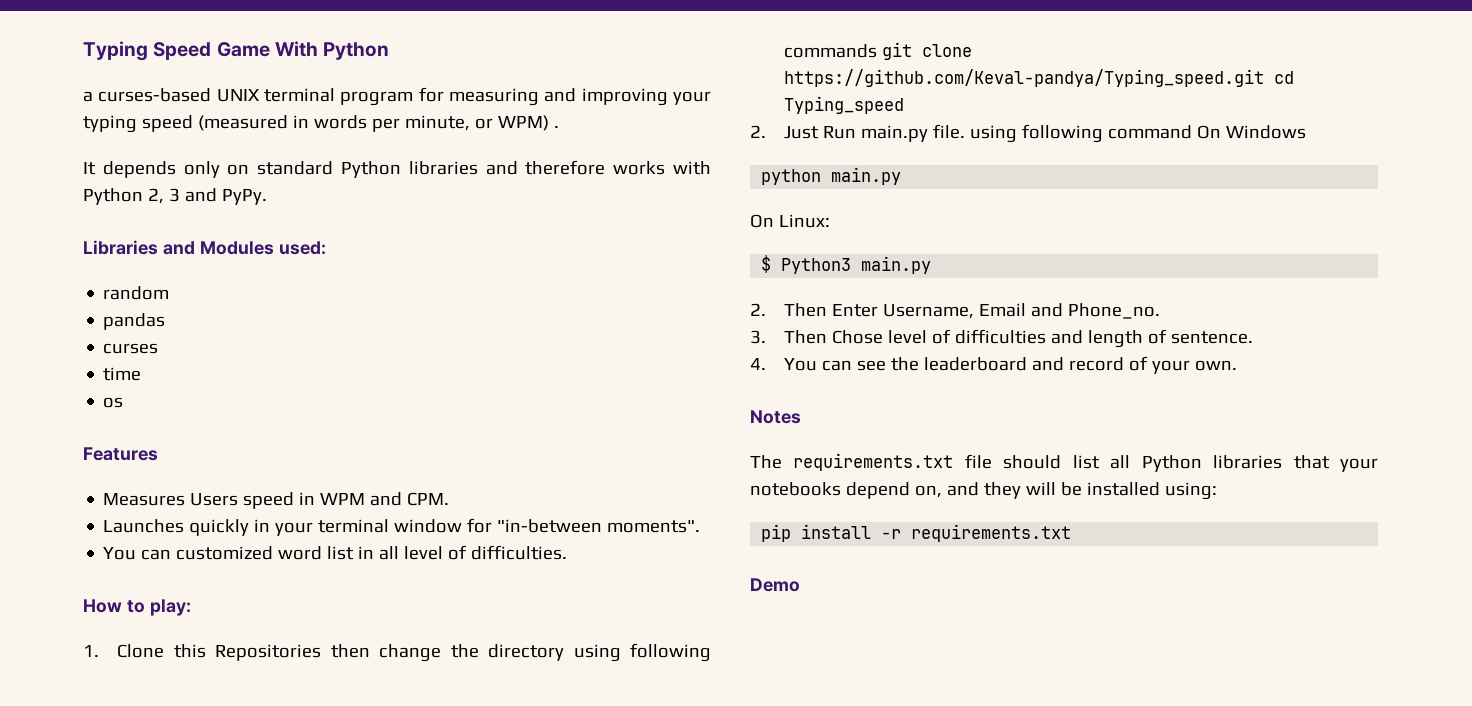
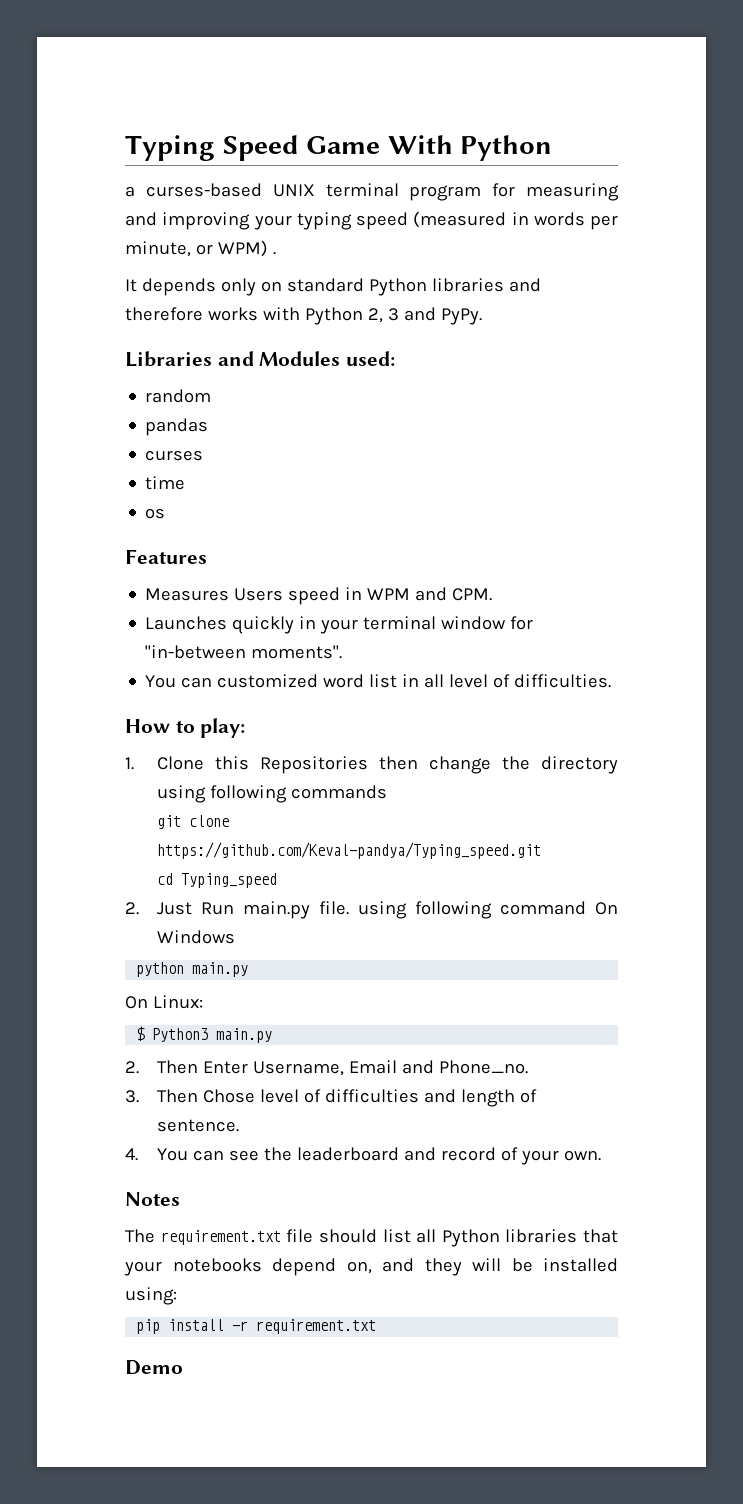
- 1. Clone this Repositories then change the directory using following commands git clone https://github.com/Keval-pandya/Typing_speed.git cd Typing_speed
+ 1. Clone this Repositories then change the directory using following commands
+ git clone https://github.com/Keval-pandya/Typing_speed.git
+ cd Typing_speed
- The requirements.txt file should list all Python libraries that your notebooks depend on, and they will be installed using:
+ The requirement.txt file should list all Python libraries that your notebooks depend on, and they will be installed using:
- pip install -r requirements.txt
+ pip install -r requirement.txt

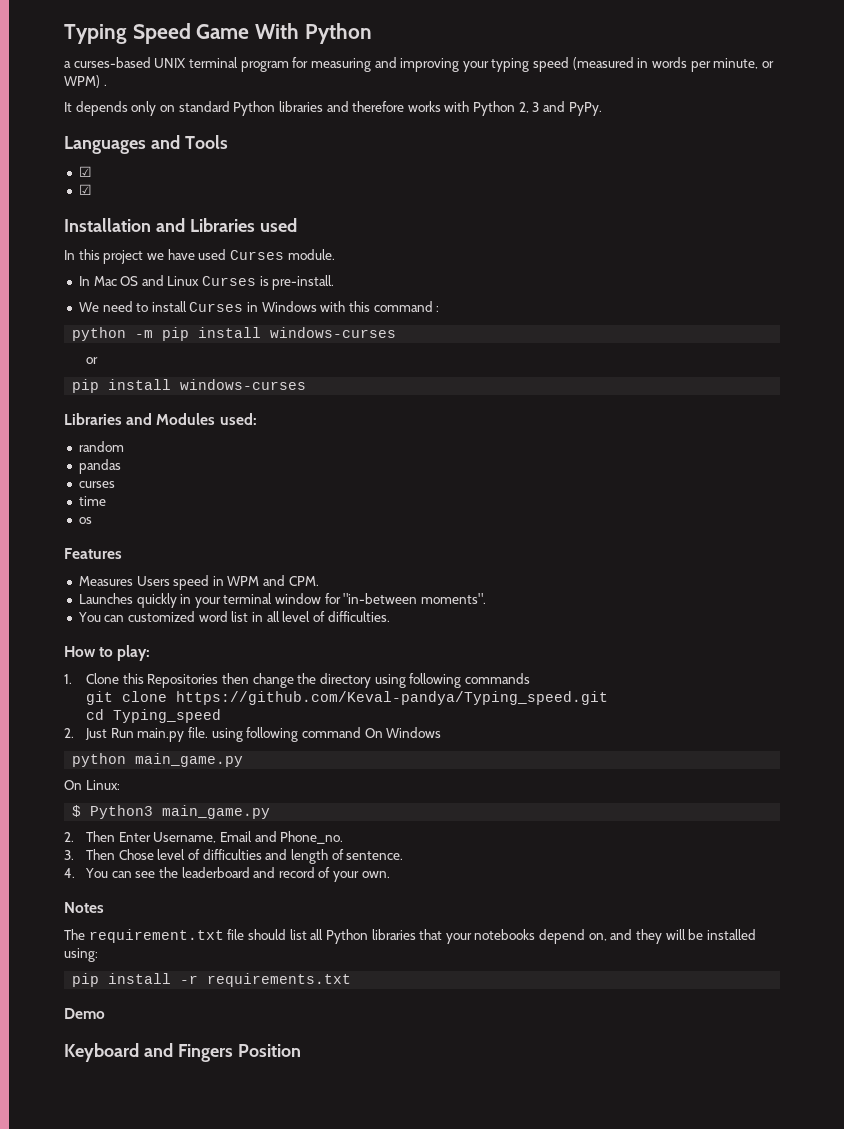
+ Languages and Tools
+ ☑
+ ☑
+ Installation and Libraries used
+ In this project we have used Curses module.
+ In Mac OS and Linux Curses is pre-install.
+ We need to install Curses in Windows with this command :
+ python -m pip install windows-curses
+ or
+ pip install windows-curses
- python main.py
+ python main_game.py
- $ Python3 main.py
+ $ Python3 main_game.py
- pip install -r requirement.txt
+ pip install -r requirements.txt
+ Keyboard and Fingers Position

